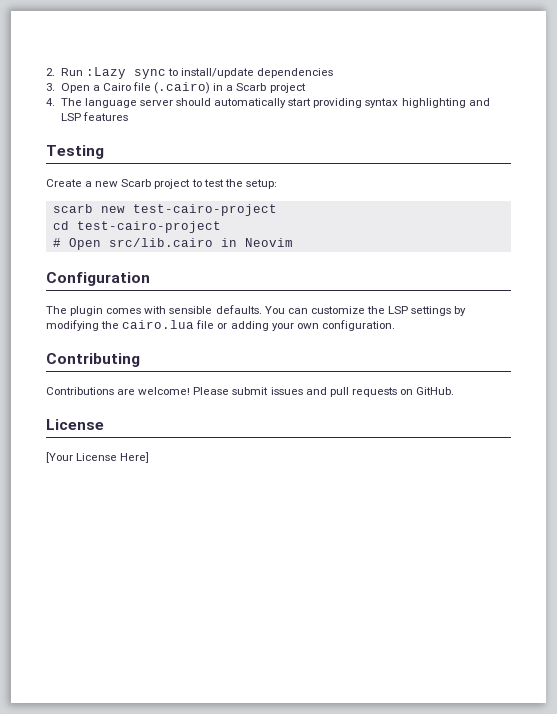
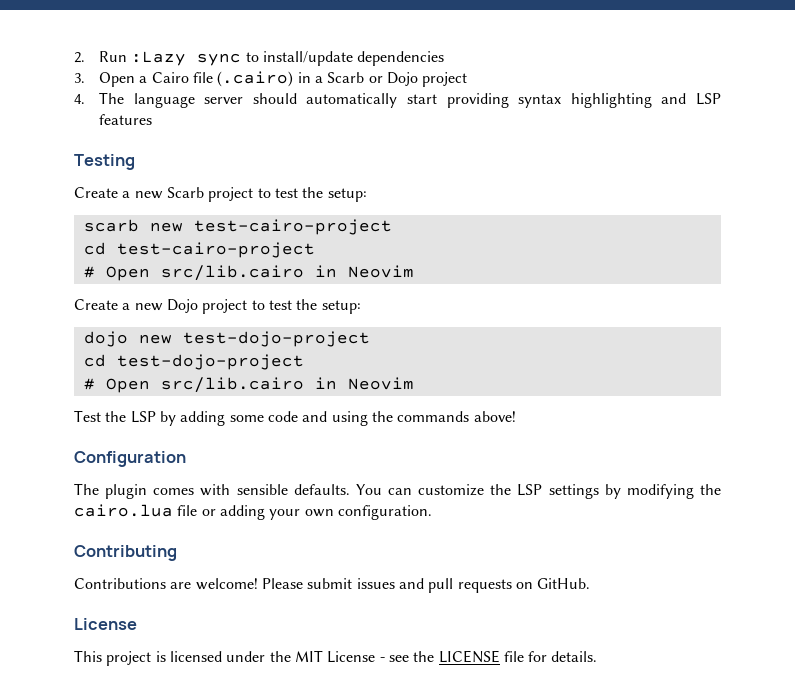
- 3. Open a Cairo file (.cairo) in a Scarb project
+ 3. Open a Cairo file (.cairo) in a Scarb or Dojo project
+ Create a new Dojo project to test the setup:
+ dojo new test-dojo-project
+ cd test-dojo-project
+ # Open src/lib.cairo in Neovim
+ Test the LSP by adding some code and using the commands above!
- [Your License Here]
+ This project is licensed under the MIT License - see the LICENSE file for details.

